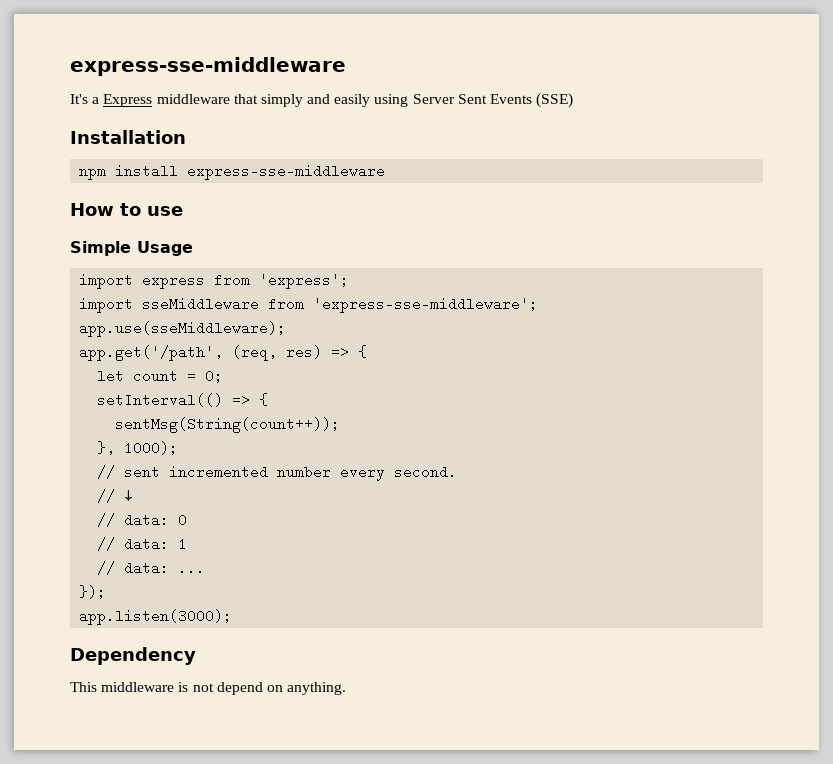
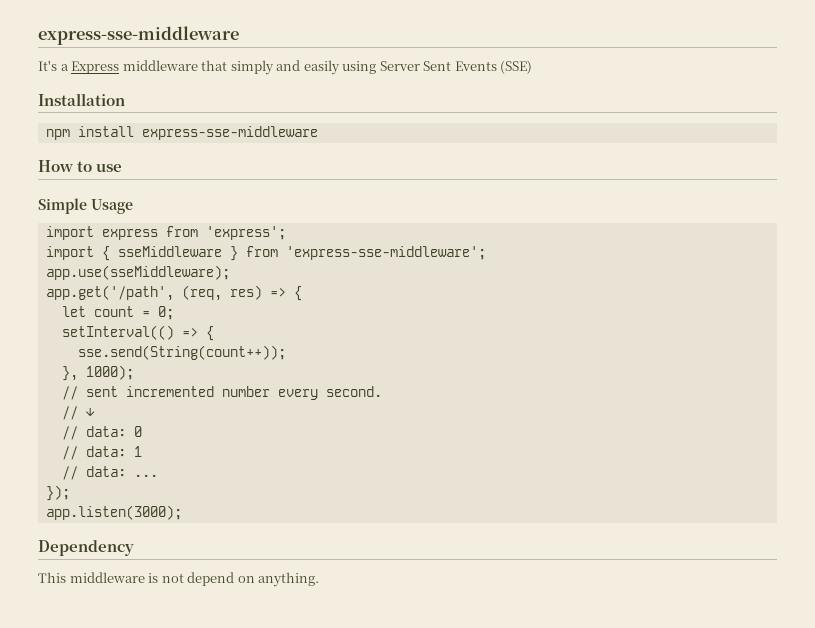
- import sseMiddleware from 'express-sse-middleware';
+ import { sseMiddleware } from 'express-sse-middleware';
- sentMsg(String(count++));
+ sse.send(String(count++));

